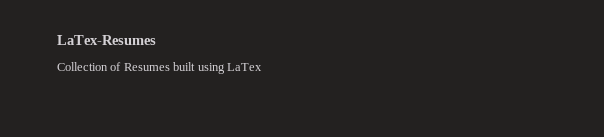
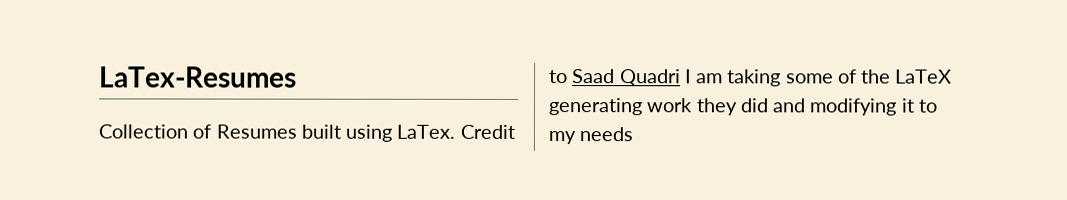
- Collection of Resumes built using LaTex
+ Collection of Resumes built using LaTex. Credit to Saad Quadri I am taking some of the LaTeX generating work they did and modifying it to my needs

